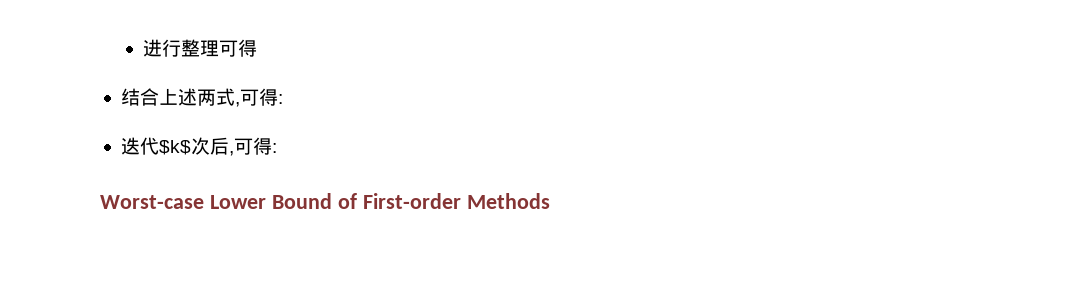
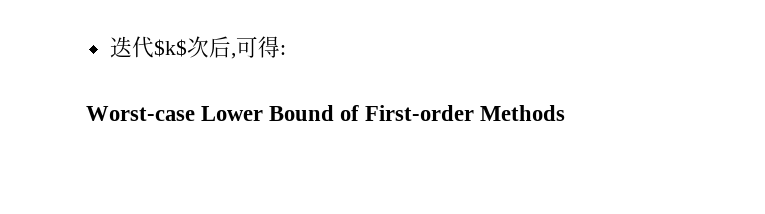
- 进行整理可得
- 结合上述两式,可得:

